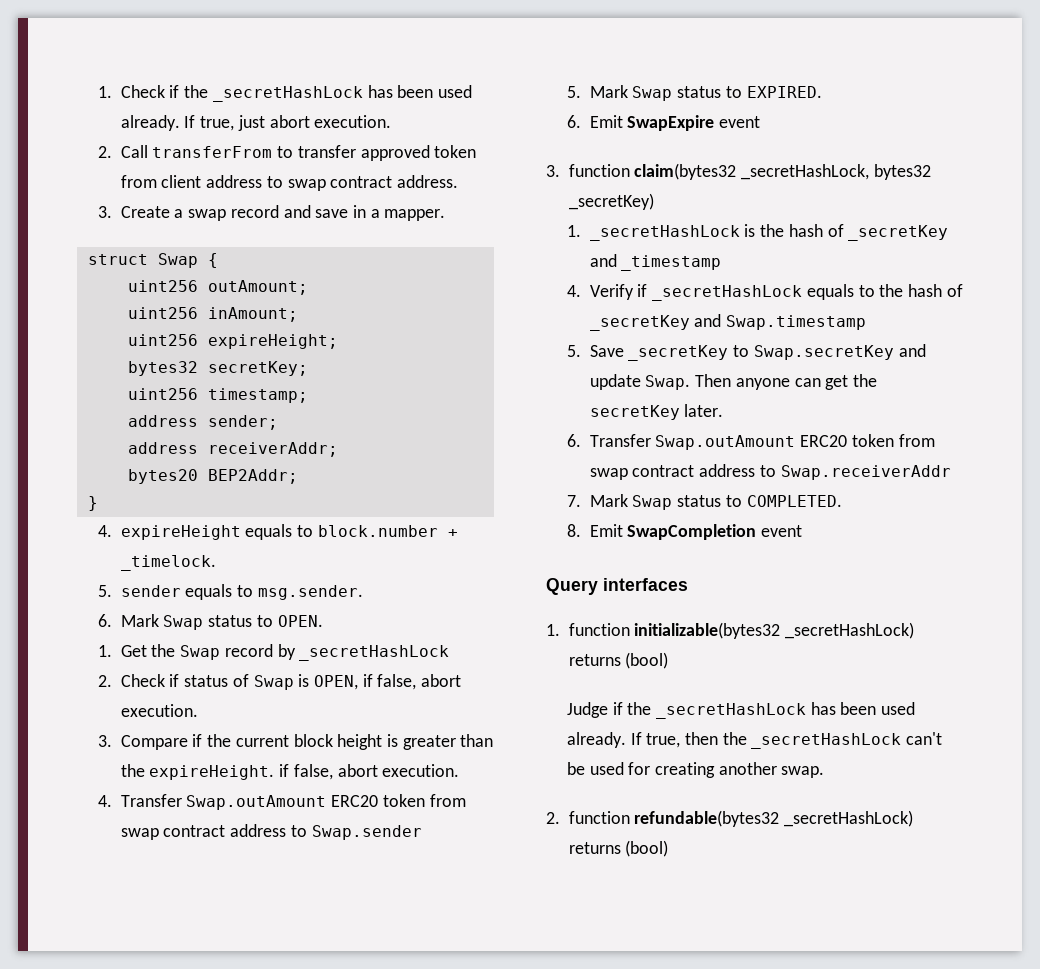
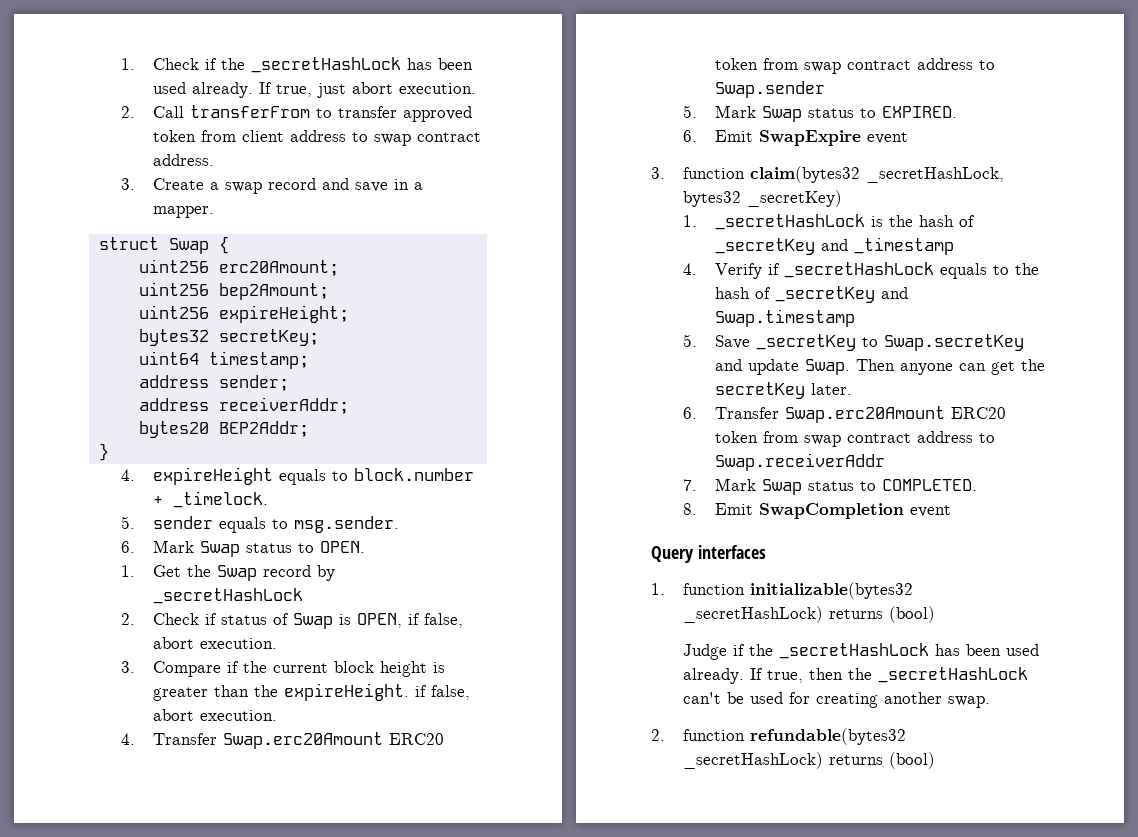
- uint256 outAmount;
- uint256 inAmount;
+ uint256 erc20Amount;
+ uint256 bep2Amount;
- uint256 timestamp;
+ uint64 timestamp;
- 4. Transfer Swap.outAmount ERC20 token from swap contract address to Swap.sender
+ 4. Transfer Swap.erc20Amount ERC20 token from swap contract address to Swap.sender
- 6. Transfer Swap.outAmount ERC20 token from swap contract address to Swap.receiverAddr
+ 6. Transfer Swap.erc20Amount ERC20 token from swap contract address to Swap.receiverAddr

